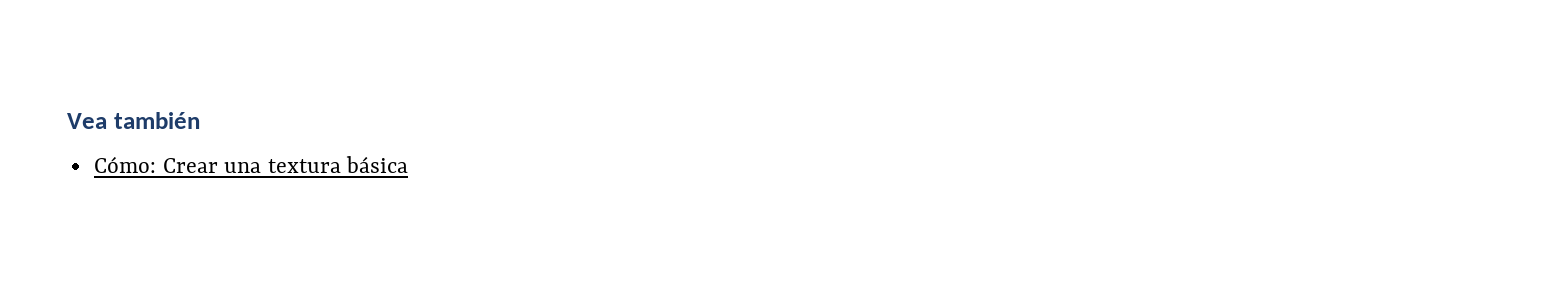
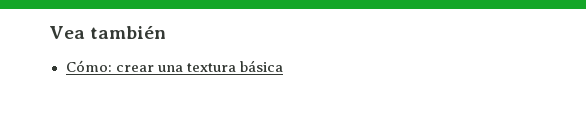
- Cómo: Crear una textura básica
+ Cómo: crear una textura básica

